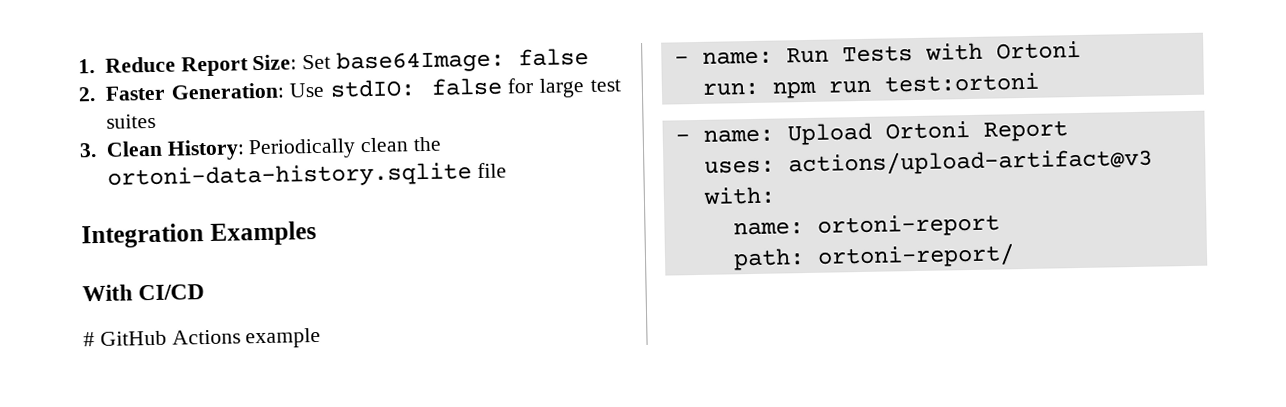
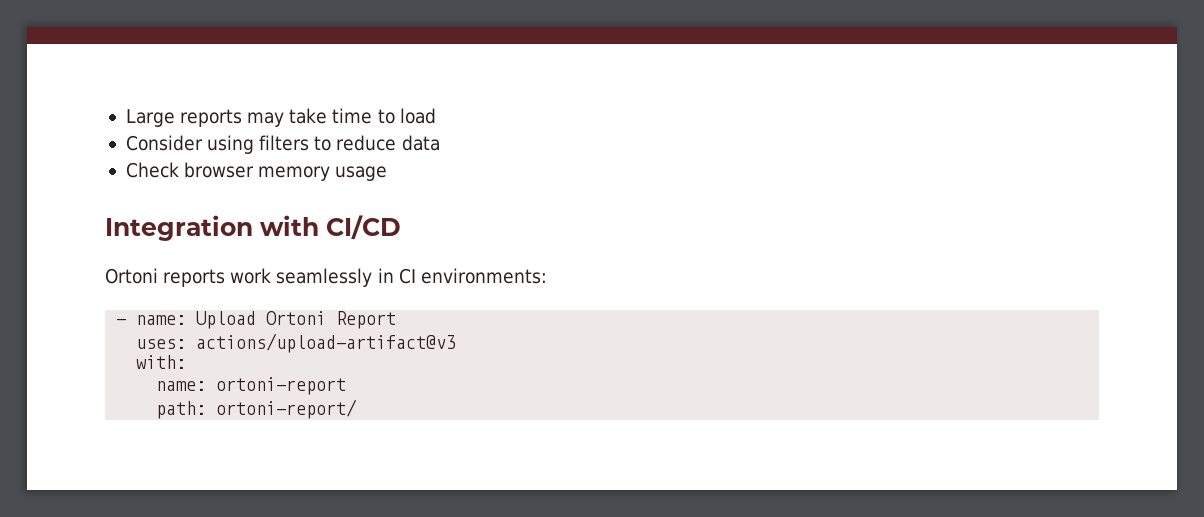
- 1. Reduce Report Size: Set base64Image: false
- 2. Faster Generation: Use stdIO: false for large test suites
- 3. Clean History: Periodically clean the ortoni-data-history.sqlite file
+ Large reports may take time to load
+ Consider using filters to reduce data
+ Check browser memory usage
- Integration Examples
- With CI/CD
+ Integration with CI/CD
- # GitHub Actions example
- - name: Run Tests with Ortoni
- run: npm run test:ortoni
+ Ortoni reports work seamlessly in CI environments:

